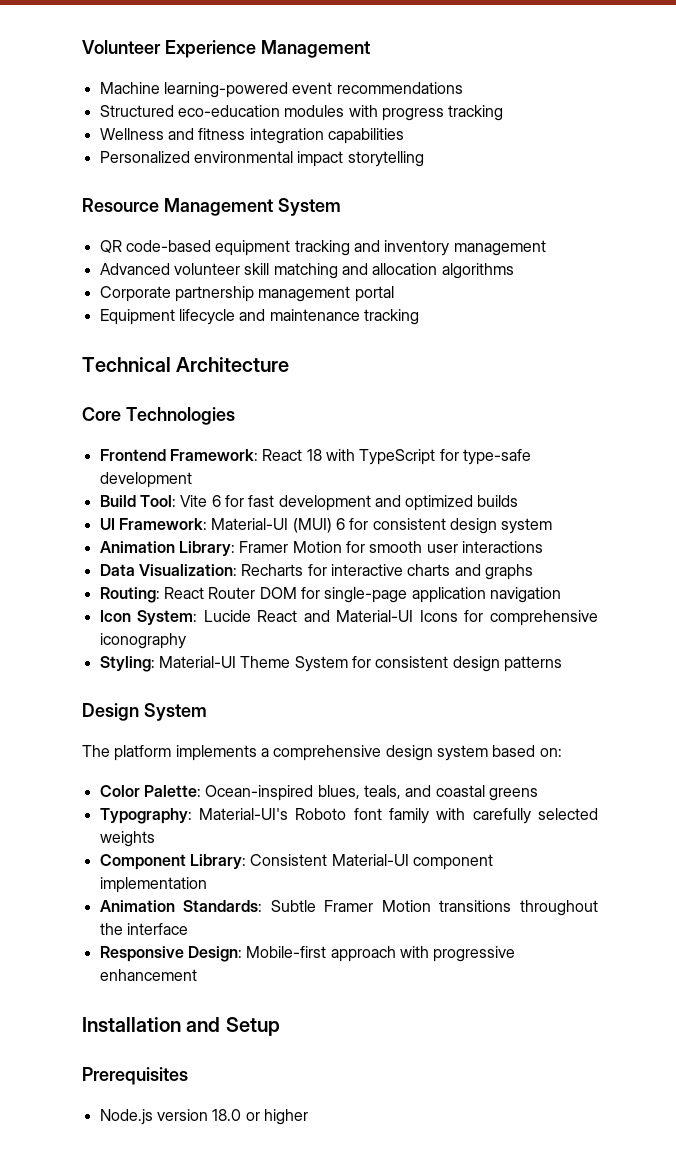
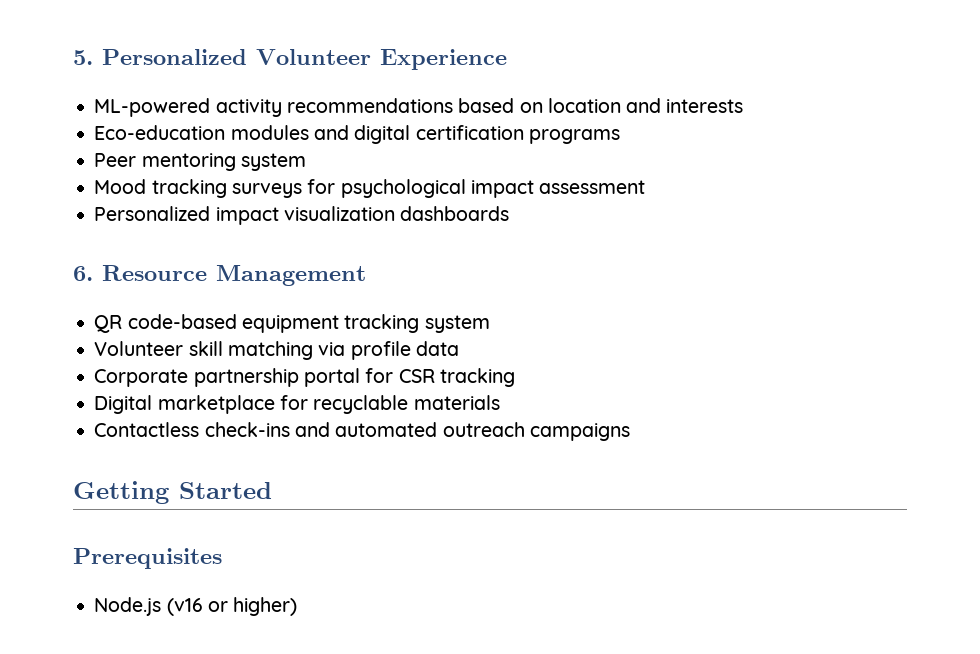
- Volunteer Experience Management
- Machine learning-powered event recommendations
- Structured eco-education modules with progress tracking
- Wellness and fitness integration capabilities
- Personalized environmental impact storytelling
- Resource Management System
+ 5. Personalized Volunteer Experience
+ ML-powered activity recommendations based on location and interests
+ Eco-education modules and digital certification programs
+ Peer mentoring system
+ Mood tracking surveys for psychological impact assessment
+ Personalized impact visualization dashboards
+ 6. Resource Management
- QR code-based equipment tracking and inventory management
- Advanced volunteer skill matching and allocation algorithms
+ QR code-based equipment tracking system
+ Volunteer skill matching via profile data
- Corporate partnership management portal
- Equipment lifecycle and maintenance tracking
- Technical Architecture
- Core Technologies
- Frontend Framework: React 18 with TypeScript for type-safe development
- Build Tool: Vite 6 for fast development and optimized builds
- UI Framework: Material-UI (MUI) 6 for consistent design system
- Animation Library: Framer Motion for smooth user interactions
- Data Visualization: Recharts for interactive charts and graphs
- Routing: React Router DOM for single-page application navigation
- Icon System: Lucide React and Material-UI Icons for comprehensive iconography
- Styling: Material-UI Theme System for consistent design patterns
- Design System
- The platform implements a comprehensive design system based on:
- Color Palette: Ocean-inspired blues, teals, and coastal greens
- Typography: Material-UI's Roboto font family with carefully selected weights
- Component Library: Consistent Material-UI component implementation
- Animation Standards: Subtle Framer Motion transitions throughout the interface
- Responsive Design: Mobile-first approach with progressive enhancement
- Installation and Setup
+ Corporate partnership portal for CSR tracking
+ Digital marketplace for recyclable materials
+ Contactless check-ins and automated outreach campaigns
+ Getting Started
  Prerequisites
- Node.js version 18.0 or higher
+ Node.js (v16 or higher)

